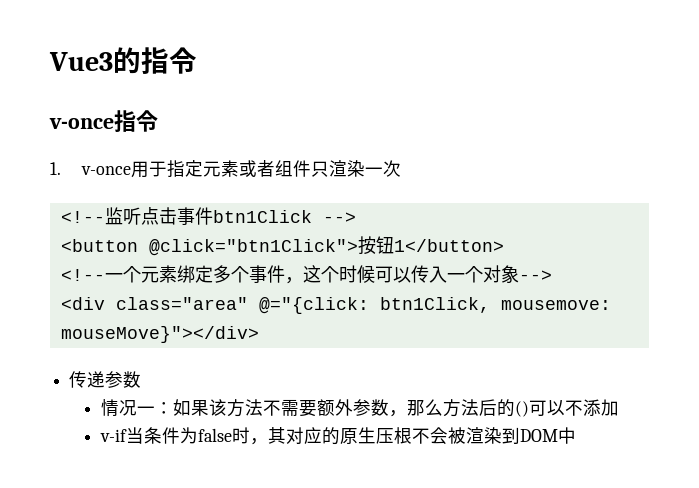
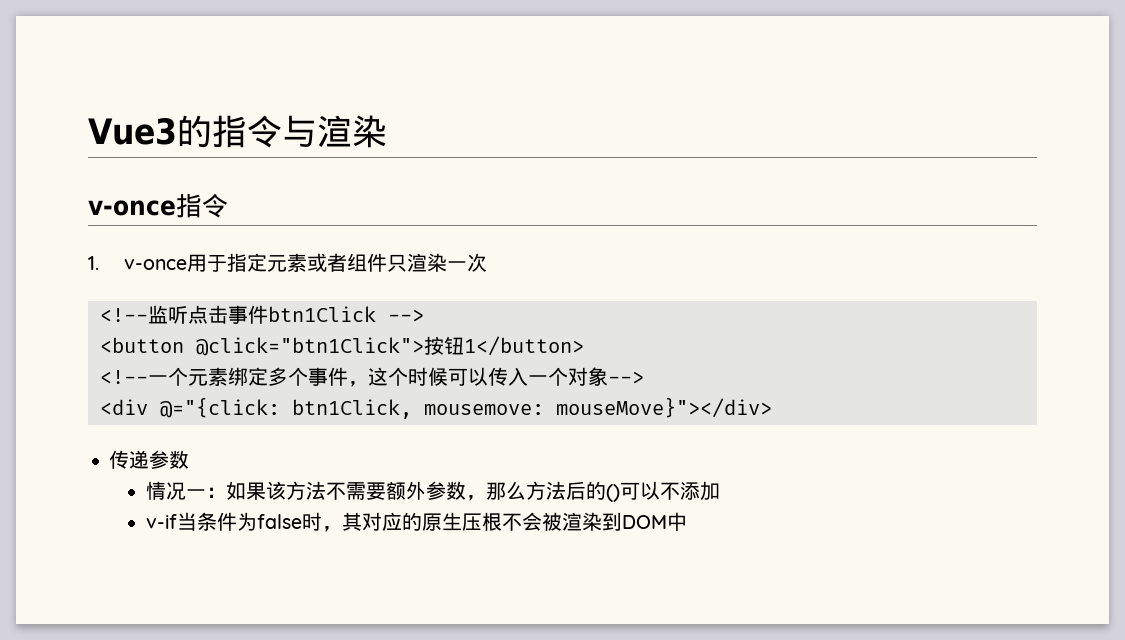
- Vue3的指令
+ Vue3的指令与渲染
- <div class="area" @="{click: btn1Click, mousemove: mouseMove}"></div>
+ <div @="{click: btn1Click, mousemove: mouseMove}"></div>

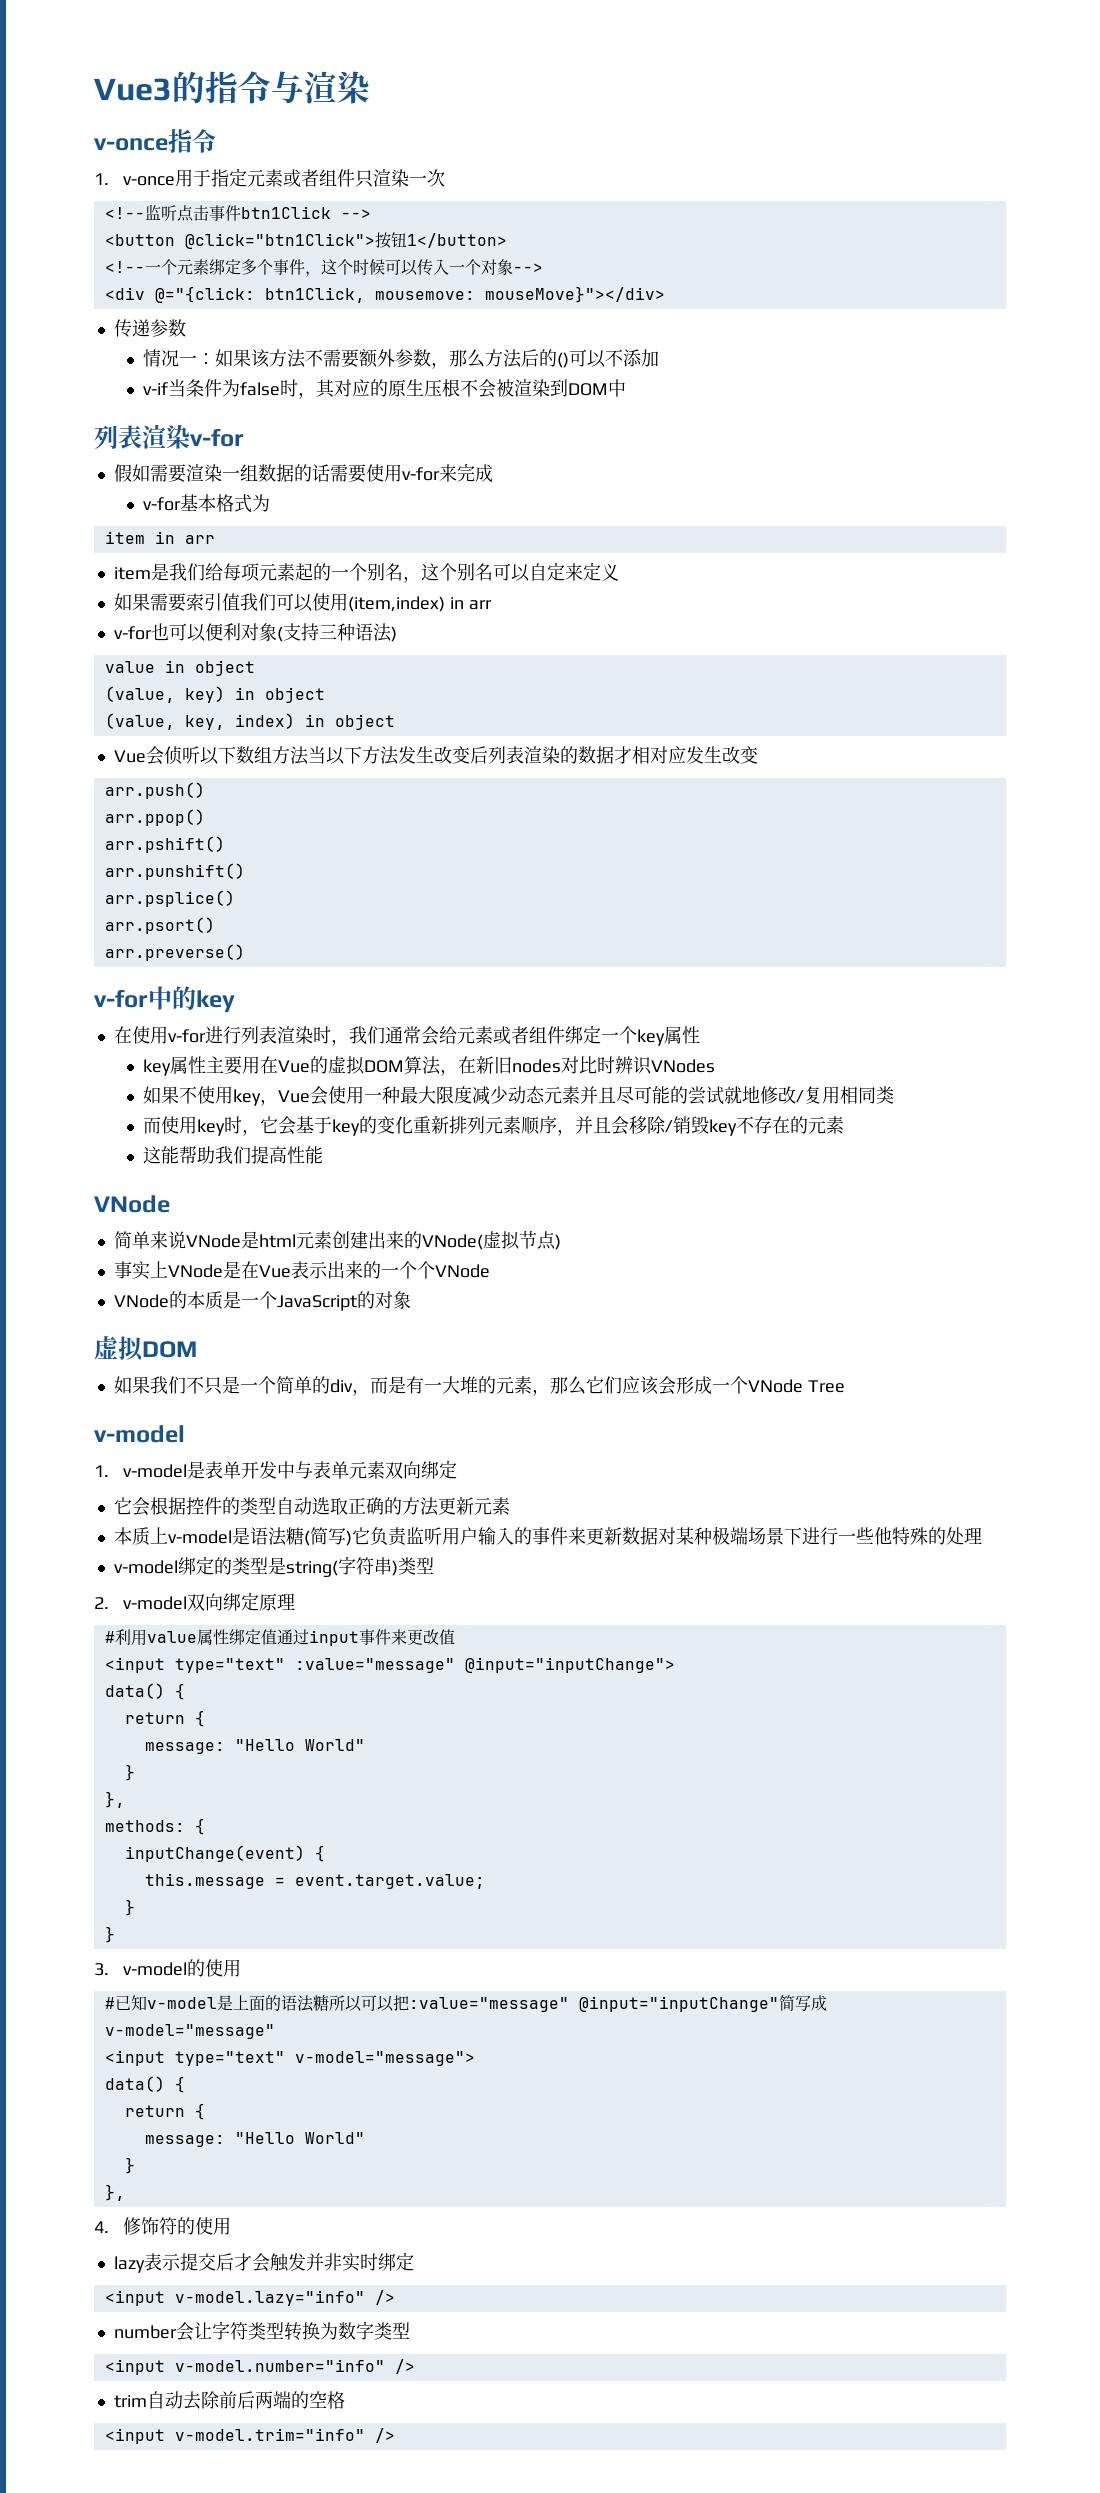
+ 列表渲染v-for
+ 假如需要渲染一组数据的话需要使用v-for来完成
+ v-for基本格式为
+ item in arr
+ item是我们给每项元素起的一个别名，这个别名可以自定来定义
+ 如果需要索引值我们可以使用(item,index) in arr
+ v-for也可以便利对象(支持三种语法)
+ value in object
+ (value, key) in object
+ (value, key, index) in object
+ Vue会侦听以下数组方法当以下方法发生改变后列表渲染的数据才相对应发生改变
+ arr.push()
+ arr.ppop()
+ arr.pshift()
+ arr.punshift()
+ arr.psplice()
+ arr.psort()
+ arr.preverse()
+ v-for中的key
+ 在使用v-for进行列表渲染时，我们通常会给元素或者组件绑定一个key属性
+ key属性主要用在Vue的虚拟DOM算法，在新旧nodes对比时辨识VNodes
+ 如果不使用key，Vue会使用一种最大限度减少动态元素并且尽可能的尝试就地修改/复用相同类
+ 而使用key时，它会基于key的变化重新排列元素顺序，并且会移除/销毁key不存在的元素
+ 这能帮助我们提高性能
+ VNode
+ 简单来说VNode是html元素创建出来的VNode(虚拟节点)
+ 事实上VNode是在Vue表示出来的一个个VNode
+ VNode的本质是一个JavaScript的对象
+ 虚拟DOM
+ 如果我们不只是一个简单的div，而是有一大堆的元素，那么它们应该会形成一个VNode Tree
+ v-model
+ 1. v-model是表单开发中与表单元素双向绑定
+ 它会根据控件的类型自动选取正确的方法更新元素
+ 本质上v-model是语法糖(简写)它负责监听用户输入的事件来更新数据对某种极端场景下进行一些他特殊的处理
+ v-model绑定的类型是string(字符串)类型
+ 2. v-model双向绑定原理
+ #利用value属性绑定值通过input事件来更改值
+ <input type="text" :value="message" @input="inputChange">
+ data() {
+ return {
+ message: "Hello World"
+ }
+ },
+ methods: {
+ inputChange(event) {
+ this.message = event.target.value;
+ }
+ }
+ 3. v-model的使用
+ #已知v-model是上面的语法糖所以可以把:value="message" @input="inputChange"简写成v-model="message"
+ <input type="text" v-model="message">
+ data() {
+ return {
+ message: "Hello World"
+ }
+ },
+ 4.修饰符的使用
+ lazy表示提交后才会触发并非实时绑定
+ <input v-model.lazy="info" />
+ number会让字符类型转换为数字类型
+ <input v-model.number="info" />
+ trim自动去除前后两端的空格
+ <input v-model.trim="info" />

